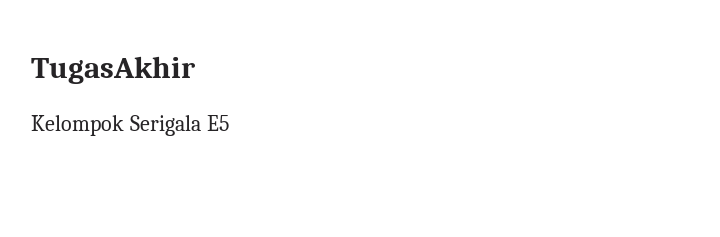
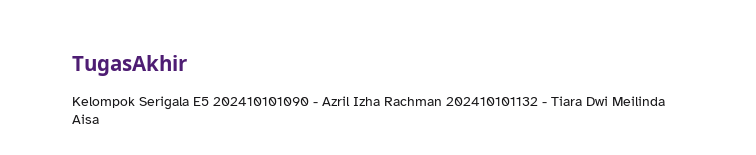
- Kelompok Serigala E5
+ Kelompok Serigala E5 202410101090 - Azril Izha Rachman 202410101132 - Tiara Dwi Meilinda Aisa

